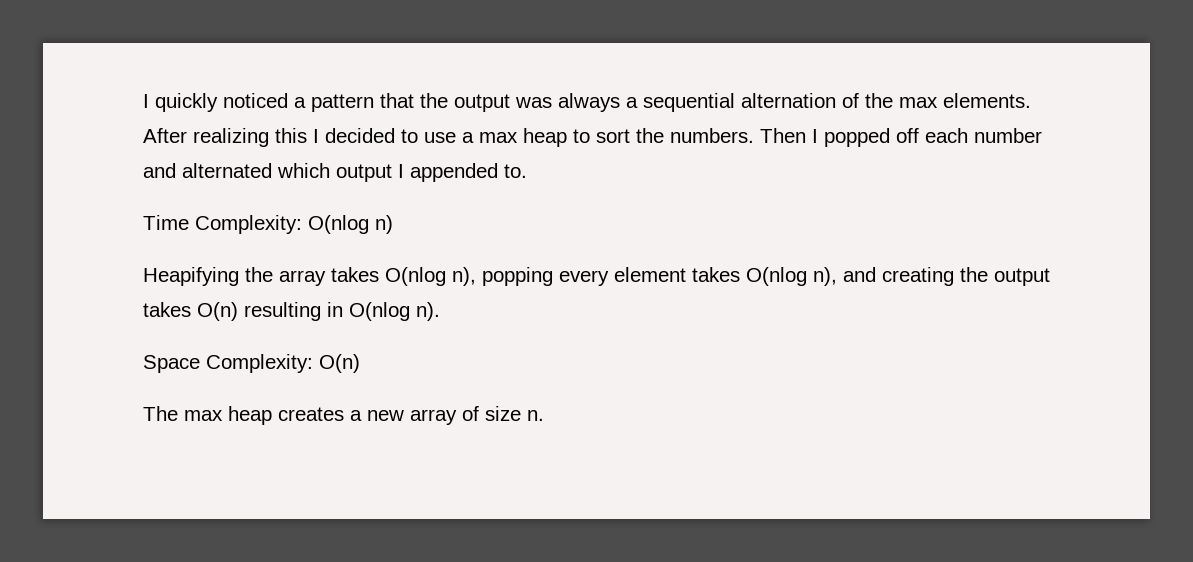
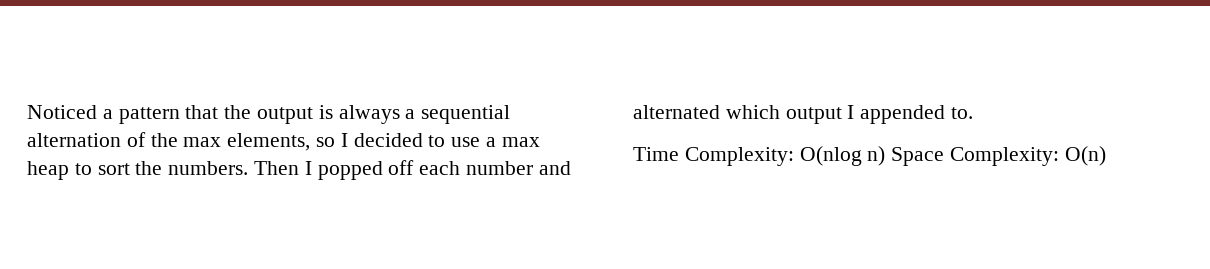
- I quickly noticed a pattern that the output was always a sequential alternation of the max elements. After realizing this I decided to use a max heap to sort the numbers.
+ Noticed a pattern that the output is always a sequential alternation of the max elements, so I decided to use a max heap to sort the numbers.
- Time Complexity: O(nlog n)
- Heapifying the array takes O(nlog n), popping every element takes O(nlog n), and creating the output takes O(n) resulting in O(nlog n).
- Space Complexity: O(n)
- The max heap creates a new array of size n.
+ Time Complexity: O(nlog n) Space Complexity: O(n)

